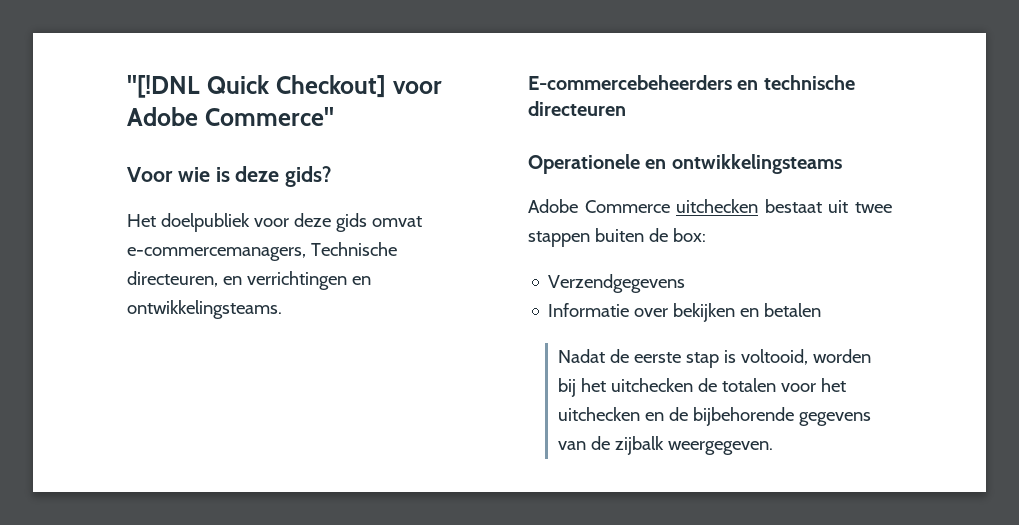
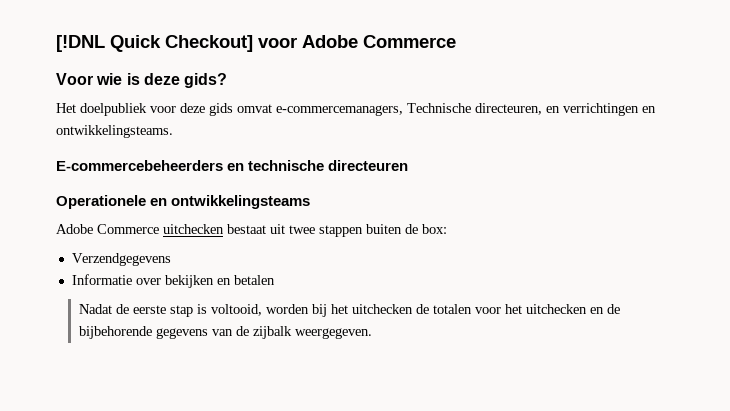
- "[!DNL Quick Checkout] voor Adobe Commerce"
+ [!DNL Quick Checkout] voor Adobe Commerce

